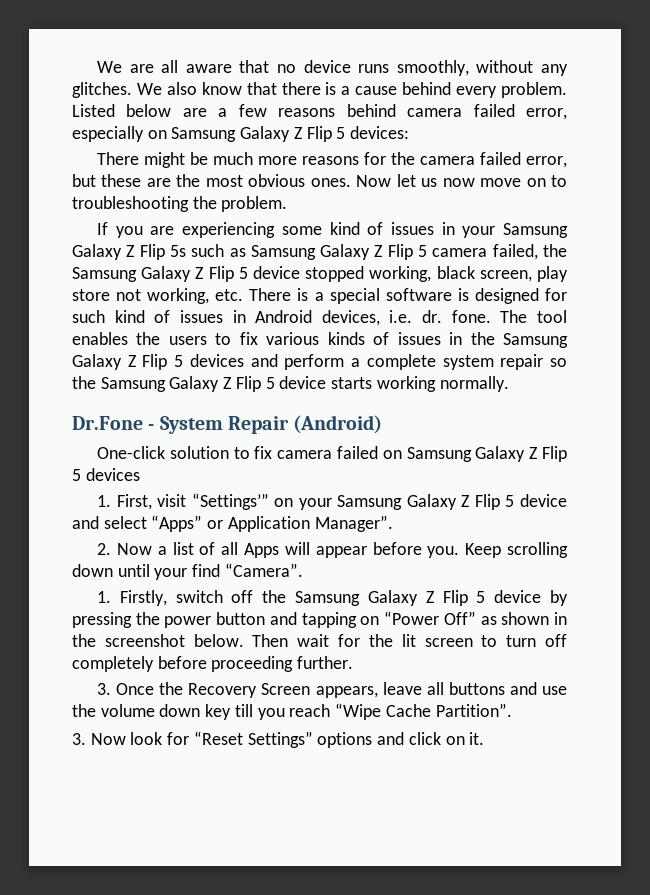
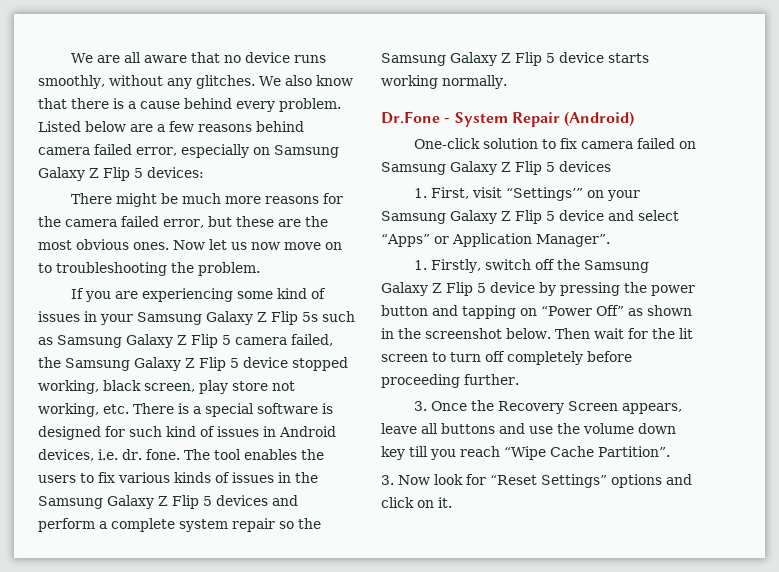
- 2. Now a list of all Apps will appear before you. Keep scrolling down until your find “Camera”.

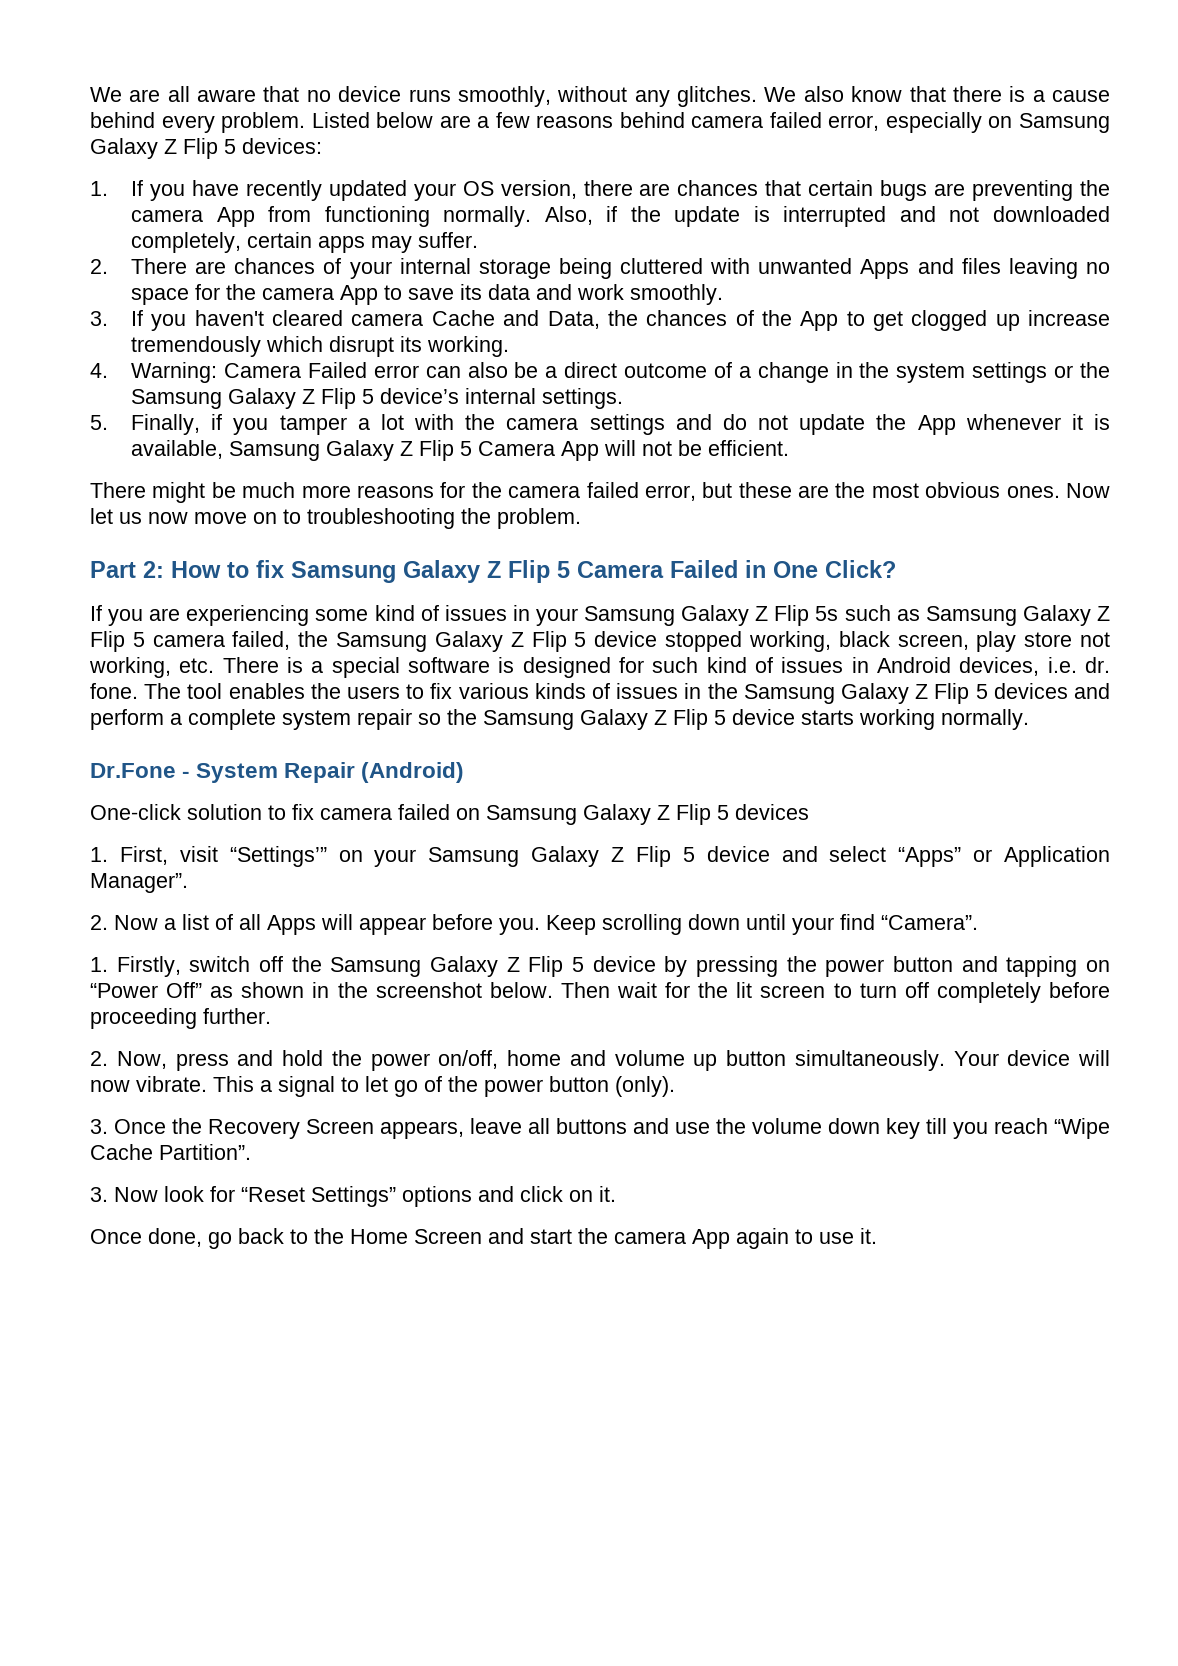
+ 1. If you have recently updated your OS version, there are chances that certain bugs are preventing the camera App from functioning normally. Also, if the update is interrupted and not downloaded completely, certain apps may suffer.
+ 2. There are chances of your internal storage being cluttered with unwanted Apps and files leaving no space for the camera App to save its data and work smoothly.
+ 3. If you haven't cleared camera Cache and Data, the chances of the App to get clogged up increase tremendously which disrupt its working.
+ 4. Warning: Camera Failed error can also be a direct outcome of a change in the system settings or the Samsung Galaxy Z Flip 5 device’s internal settings.
+ 5. Finally, if you tamper a lot with the camera settings and do not update the App whenever it is available, Samsung Galaxy Z Flip 5 Camera App will not be efficient.
+ Part 2: How to fix Samsung Galaxy Z Flip 5 Camera Failed in One Click?
+ 2. Now a list of all Apps will appear before you. Keep scrolling down until your find “Camera”.
+ 2. Now, press and hold the power on/off, home and volume up button simultaneously. Your device will now vibrate. This a signal to let go of the power button (only).
+ Once done, go back to the Home Screen and start the camera App again to use it.

